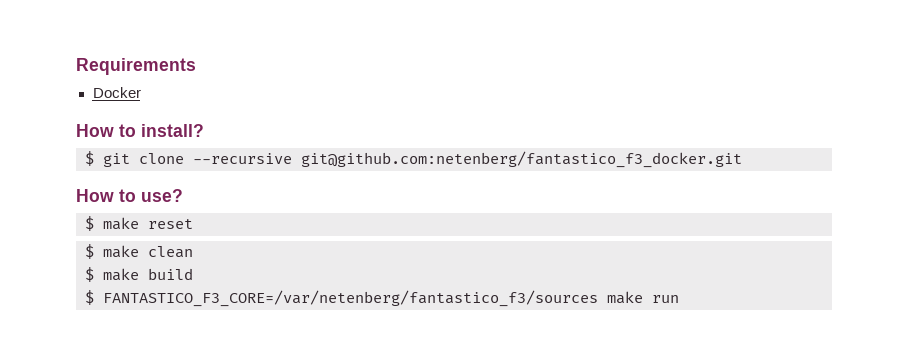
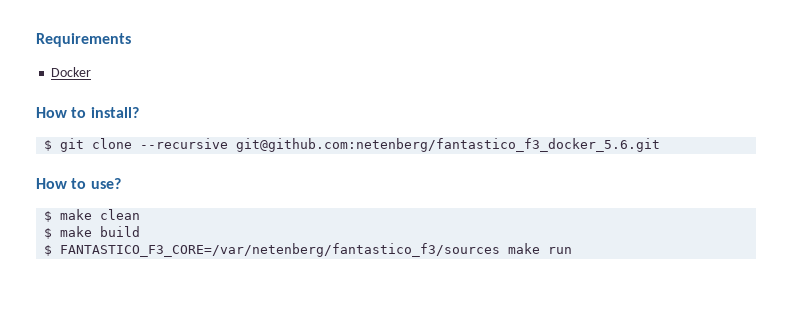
- $ git clone --recursive git@github.com:netenberg/fantastico_f3_docker.git
+ $ git clone --recursive git@github.com:netenberg/fantastico_f3_docker_5.6.git
- $ make reset

